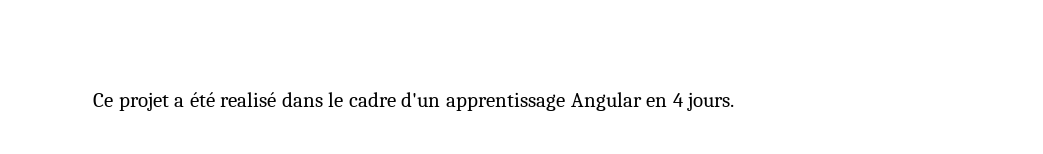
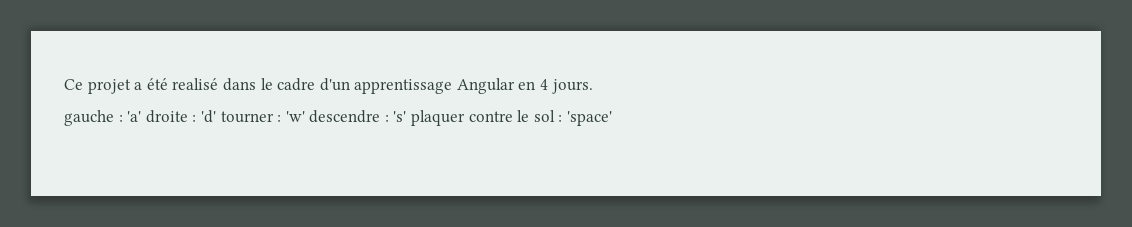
+ gauche : 'a' droite : 'd' tourner : 'w' descendre : 's' plaquer contre le sol : 'space'

